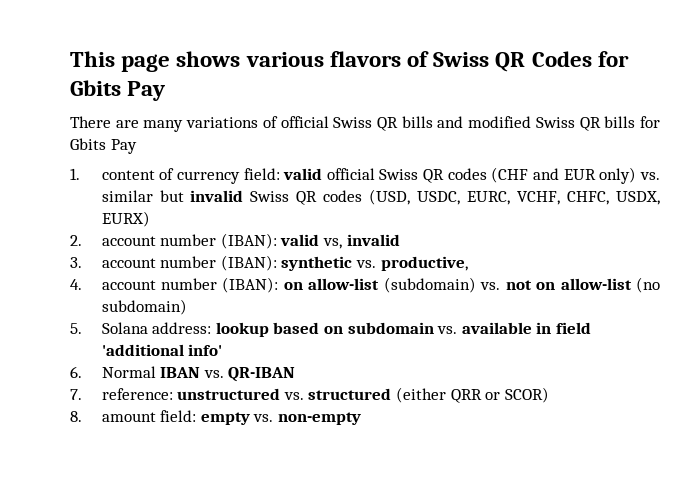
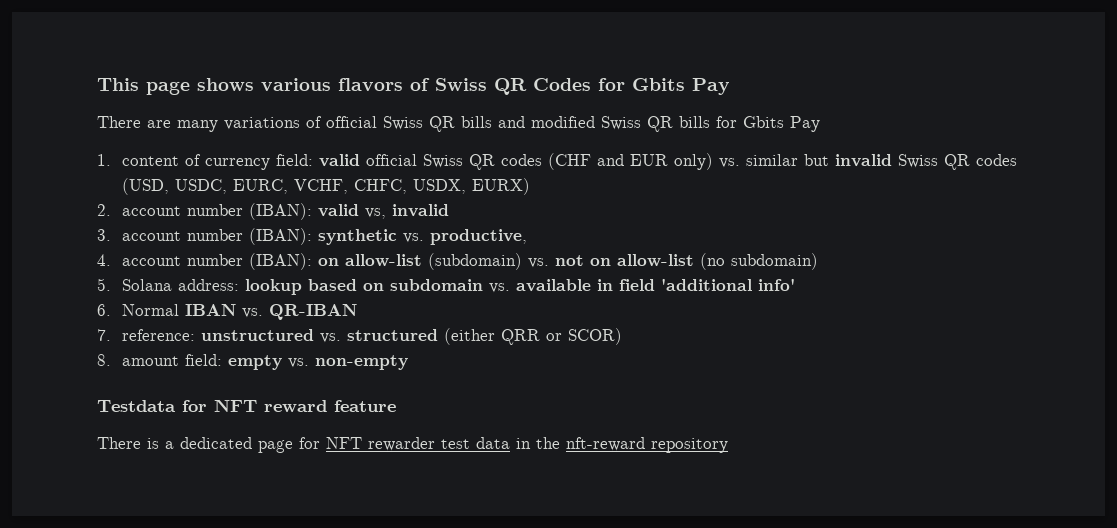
+ Testdata for NFT reward feature
+ There is a dedicated page for NFT rewarder test data in the nft-reward repository

